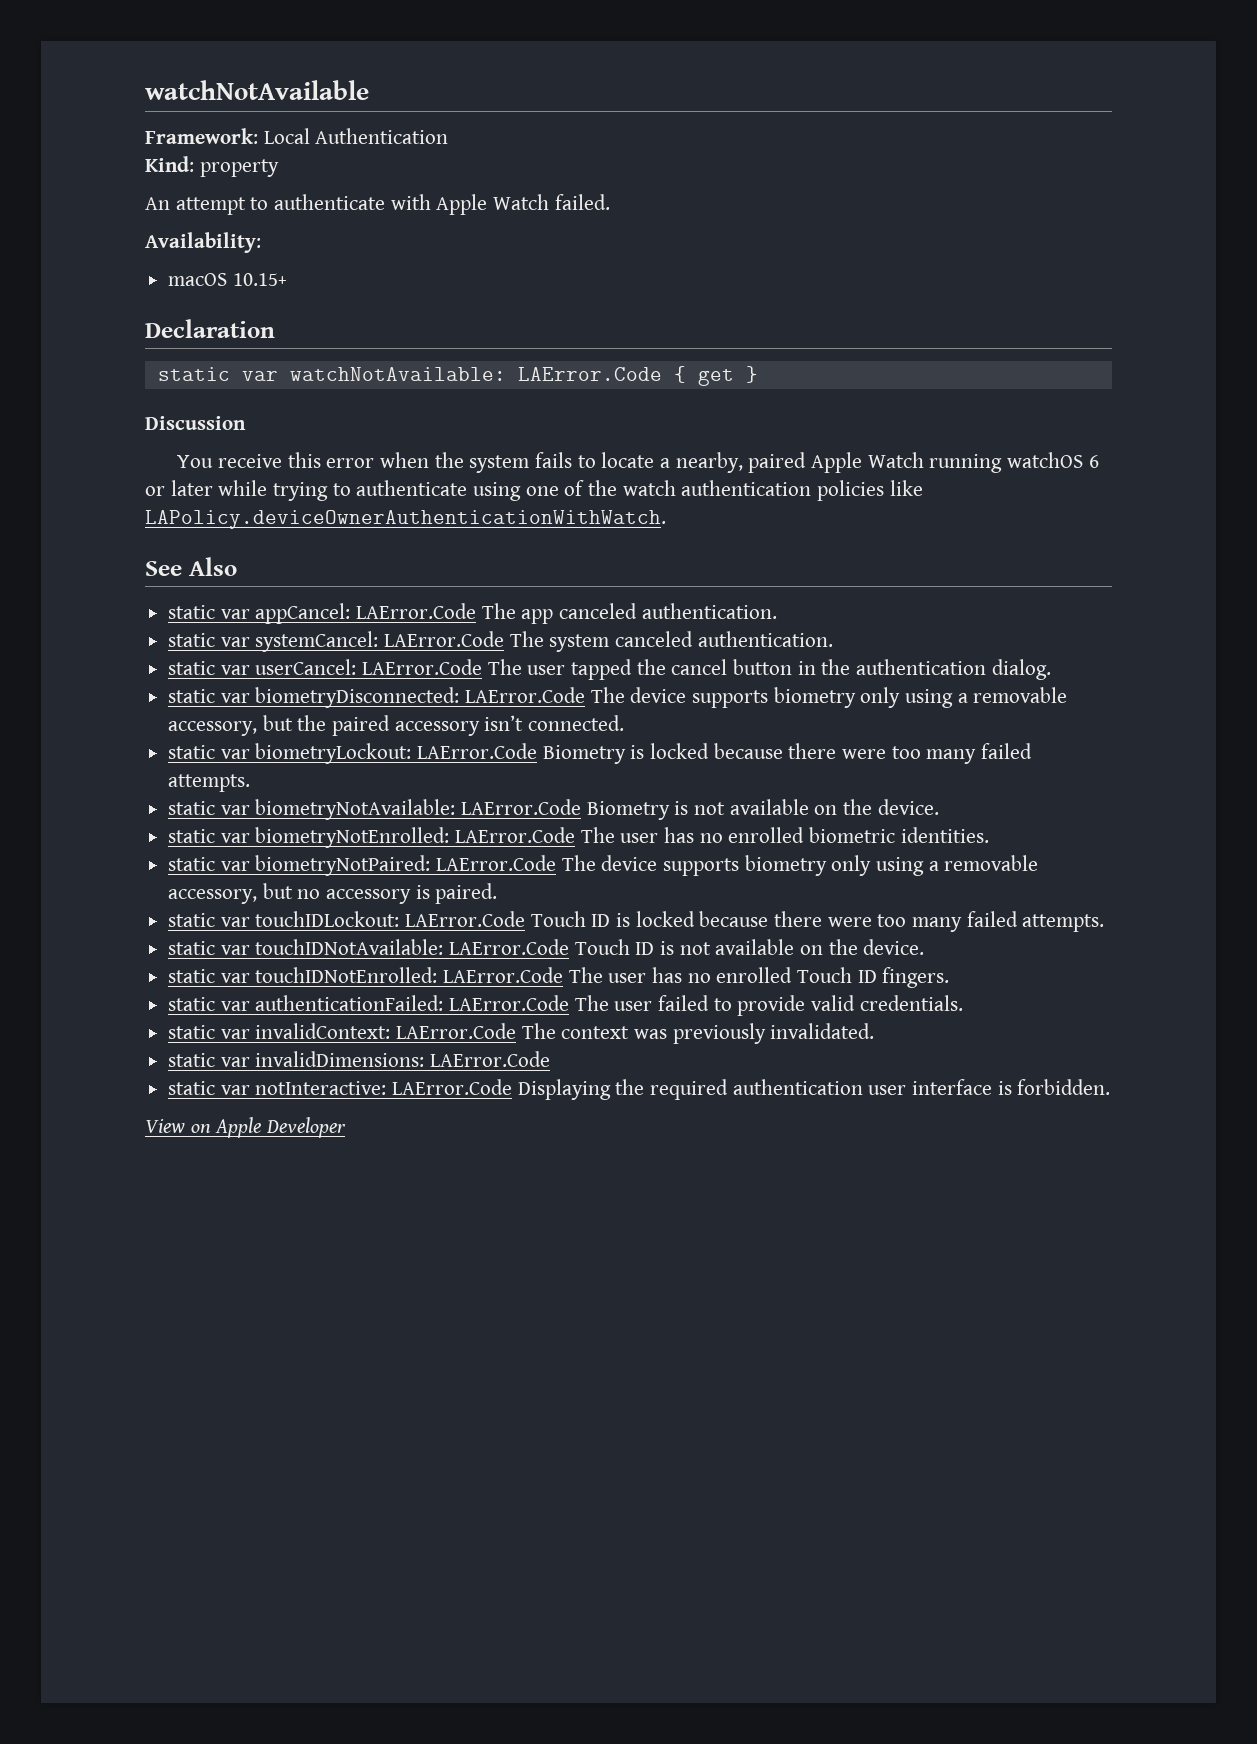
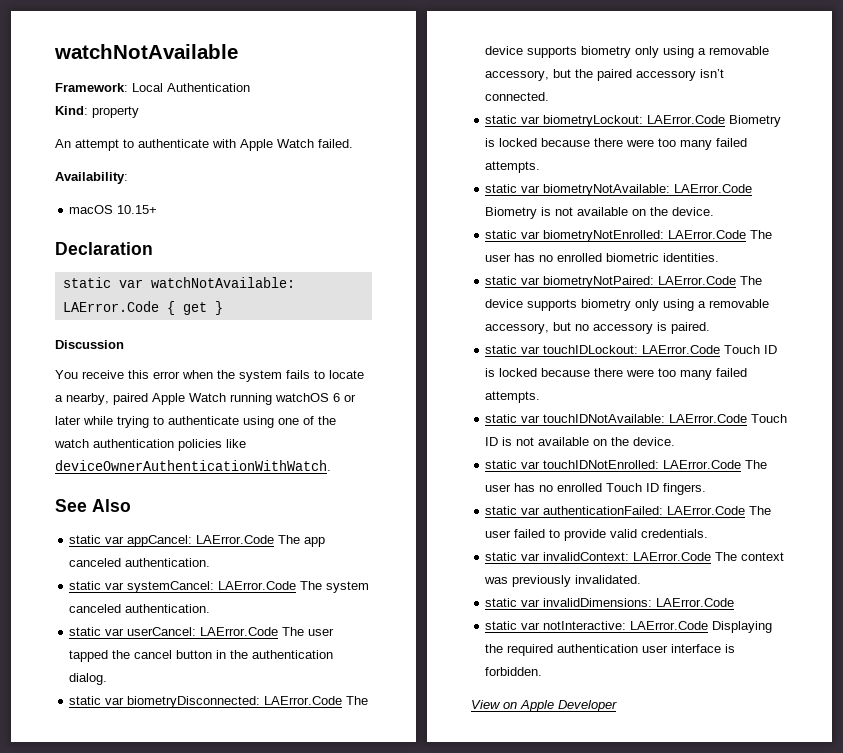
- You receive this error when the system fails to locate a nearby, paired Apple Watch running watchOS 6 or later while trying to authenticate using one of the watch authentication policies like LAPolicy.deviceOwnerAuthenticationWithWatch.
+ You receive this error when the system fails to locate a nearby, paired Apple Watch running watchOS 6 or later while trying to authenticate using one of the watch authentication policies like deviceOwnerAuthenticationWithWatch.

